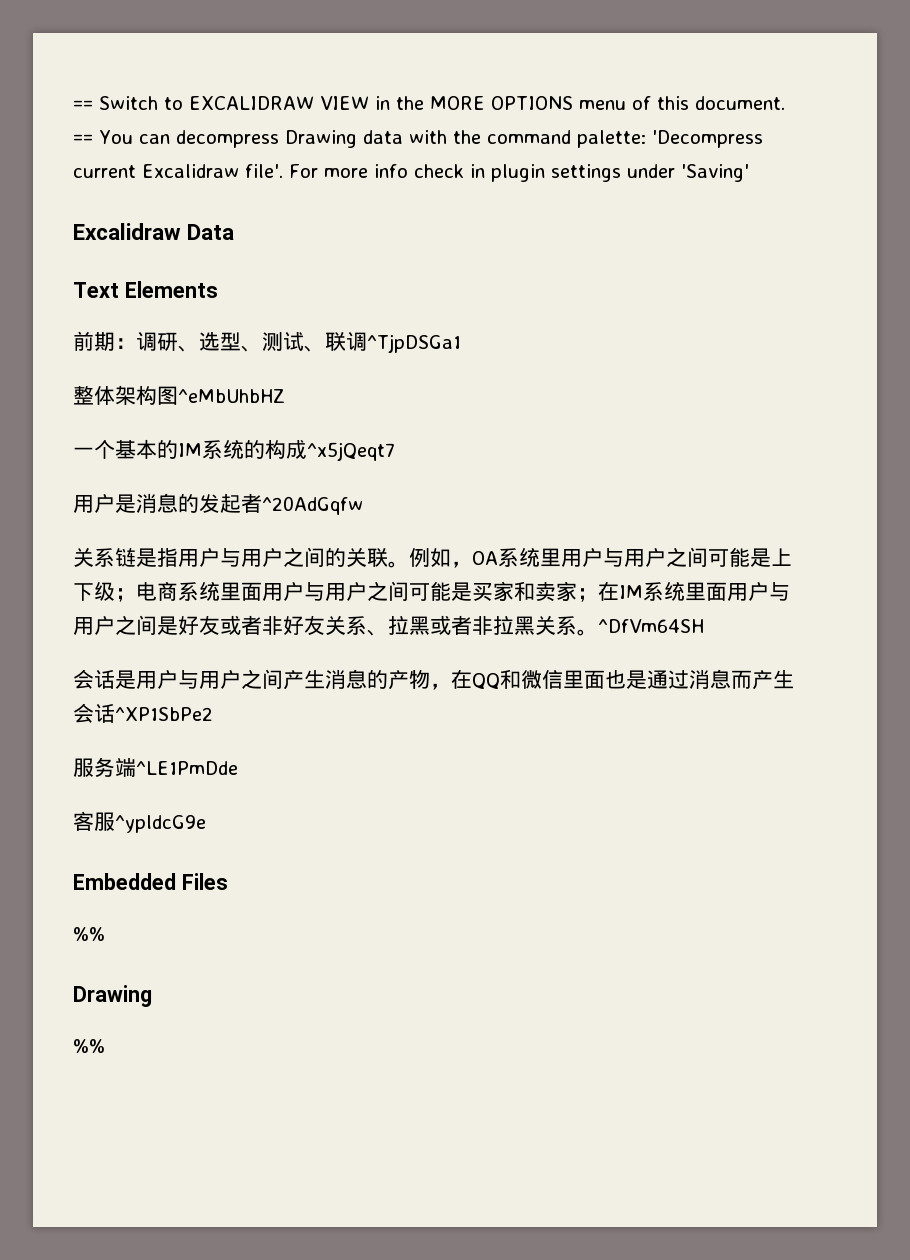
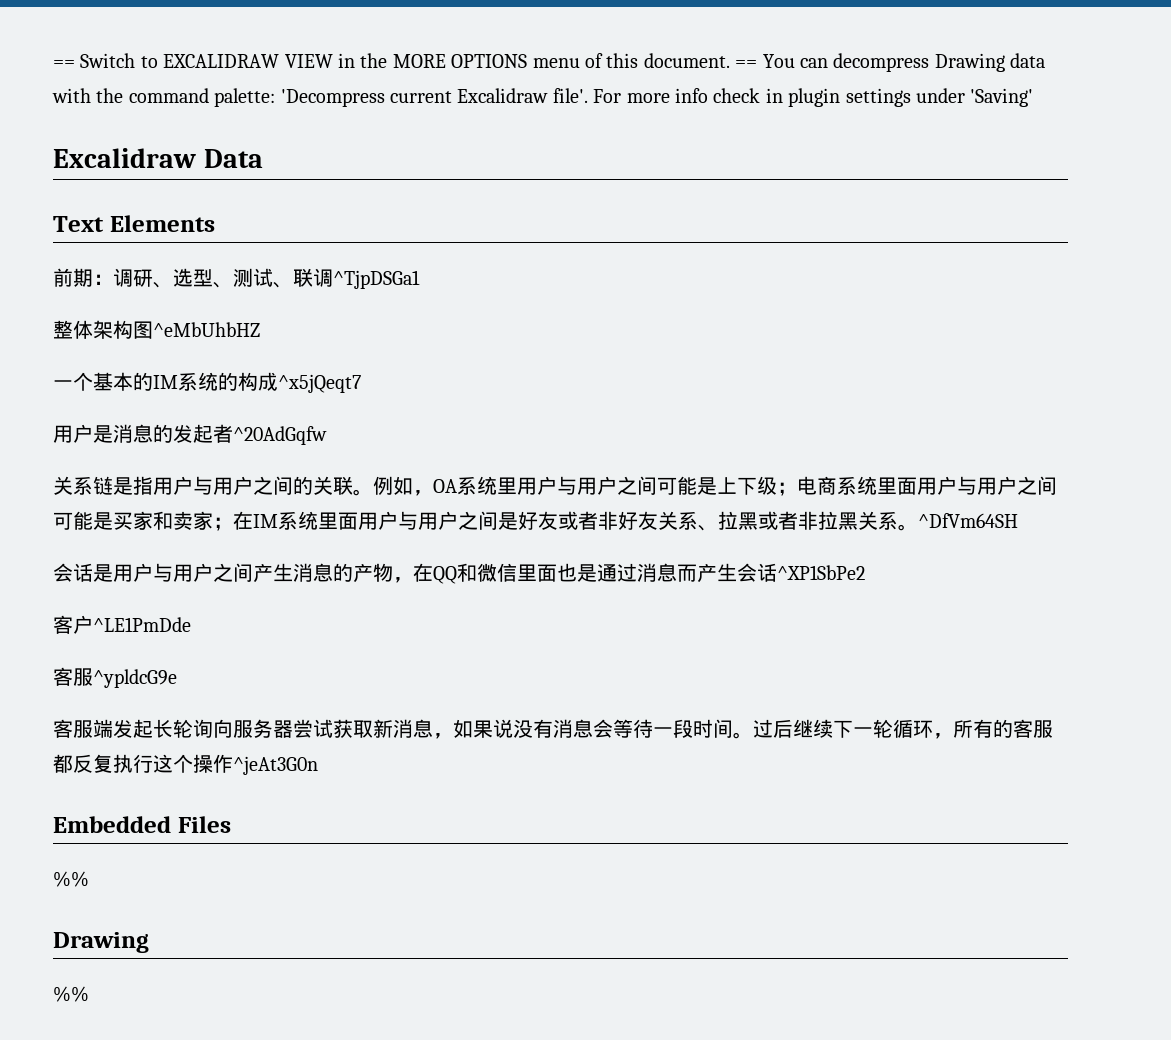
- 服务端^LE1PmDde
+ 客户^LE1PmDde
+ 客服端发起长轮询向服务器尝试获取新消息，如果说没有消息会等待一段时间。过后继续下一轮循环，所有的客服都反复执行这个操作^jeAt3G0n

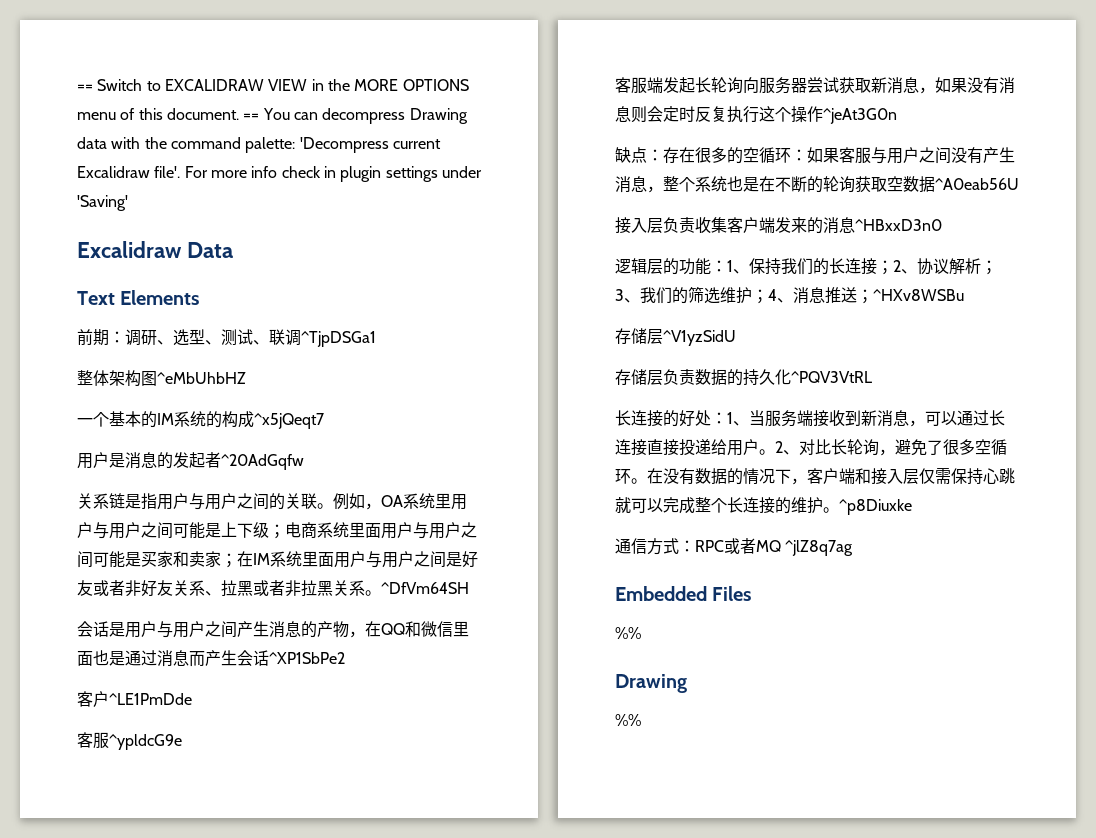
- 客服端发起长轮询向服务器尝试获取新消息，如果说没有消息会等待一段时间。过后继续下一轮循环，所有的客服都反复执行这个操作^jeAt3G0n
+ 客服端发起长轮询向服务器尝试获取新消息，如果没有消息则会定时反复执行这个操作^jeAt3G0n
+ 缺点：存在很多的空循环：如果客服与用户之间没有产生消息，整个系统也是在不断的轮询获取空数据^A0eab56U
+ 接入层负责收集客户端发来的消息^HBxxD3n0
+ 逻辑层的功能：1、保持我们的长连接；2、协议解析；3、我们的筛选维护；4、消息推送；^HXv8WSBu
+ 存储层^V1yzSidU
+ 存储层负责数据的持久化^PQV3VtRL
+ 长连接的好处：1、当服务端接收到新消息，可以通过长连接直接投递给用户。2、对比长轮询，避免了很多空循环。在没有数据的情况下，客户端和接入层仅需保持心跳就可以完成整个长连接的维护。^p8Diuxke
+ 通信方式：RPC或者MQ ^jlZ8q7ag

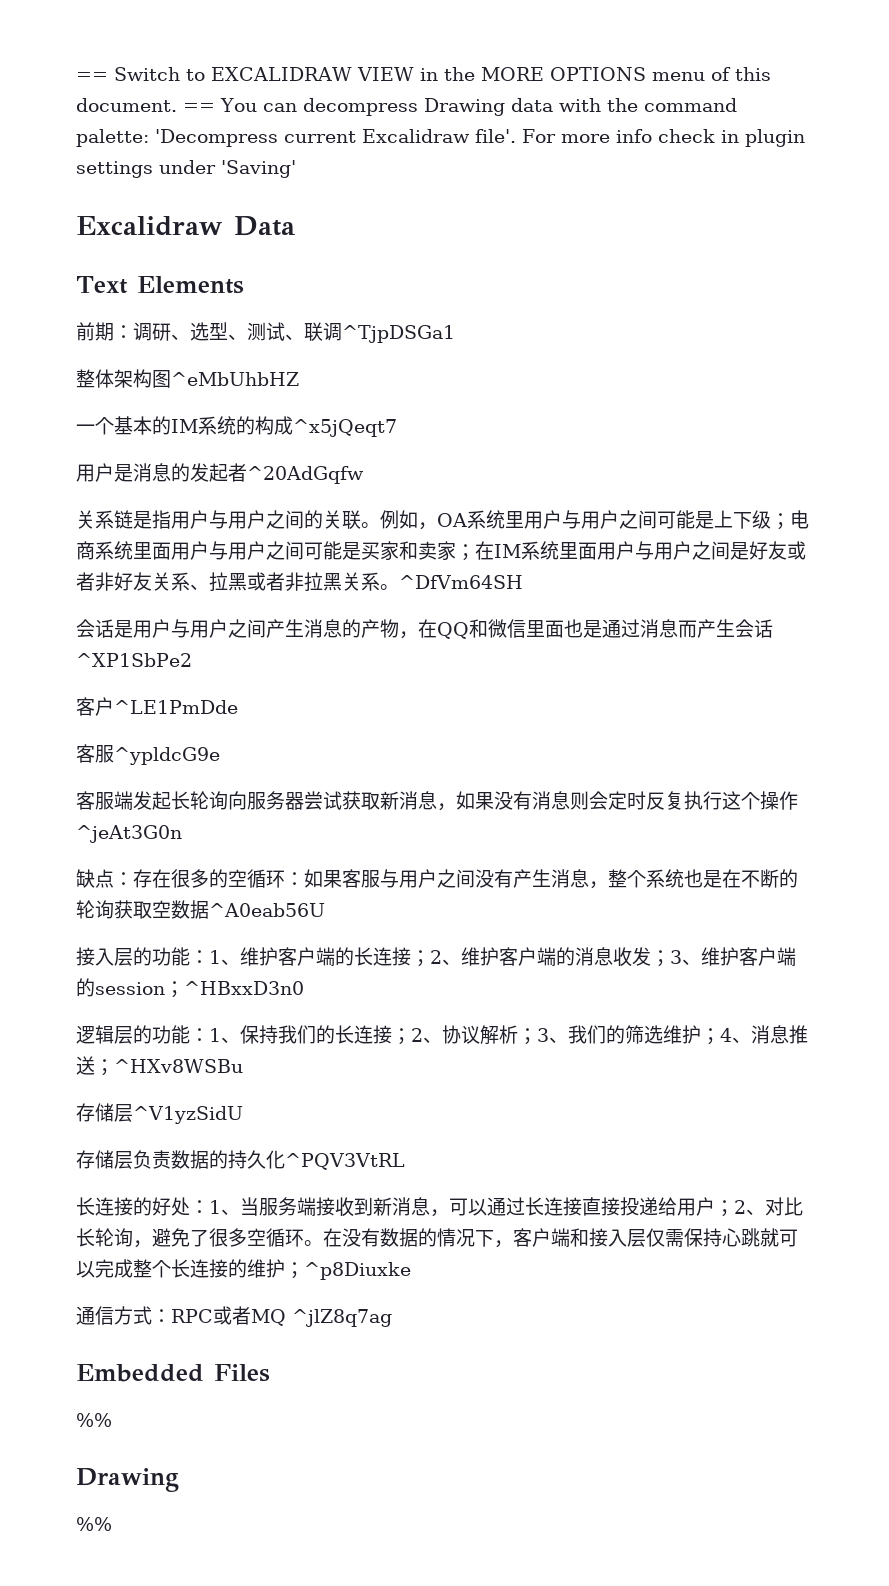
- 接入层负责收集客户端发来的消息^HBxxD3n0
+ 接入层的功能：1、维护客户端的长连接；2、维护客户端的消息收发；3、维护客户端的session；^HBxxD3n0
- 长连接的好处：1、当服务端接收到新消息，可以通过长连接直接投递给用户。2、对比长轮询，避免了很多空循环。
+ 长连接的好处：1、当服务端接收到新消息，可以通过长连接直接投递给用户；2、对比长轮询，避免了很多空循环。
- 在没有数据的情况下，客户端和接入层仅需保持心跳就可以完成整个长连接的维护。^p8Diuxke
+ 在没有数据的情况下，客户端和接入层仅需保持心跳就可以完成整个长连接的维护；^p8Diuxke

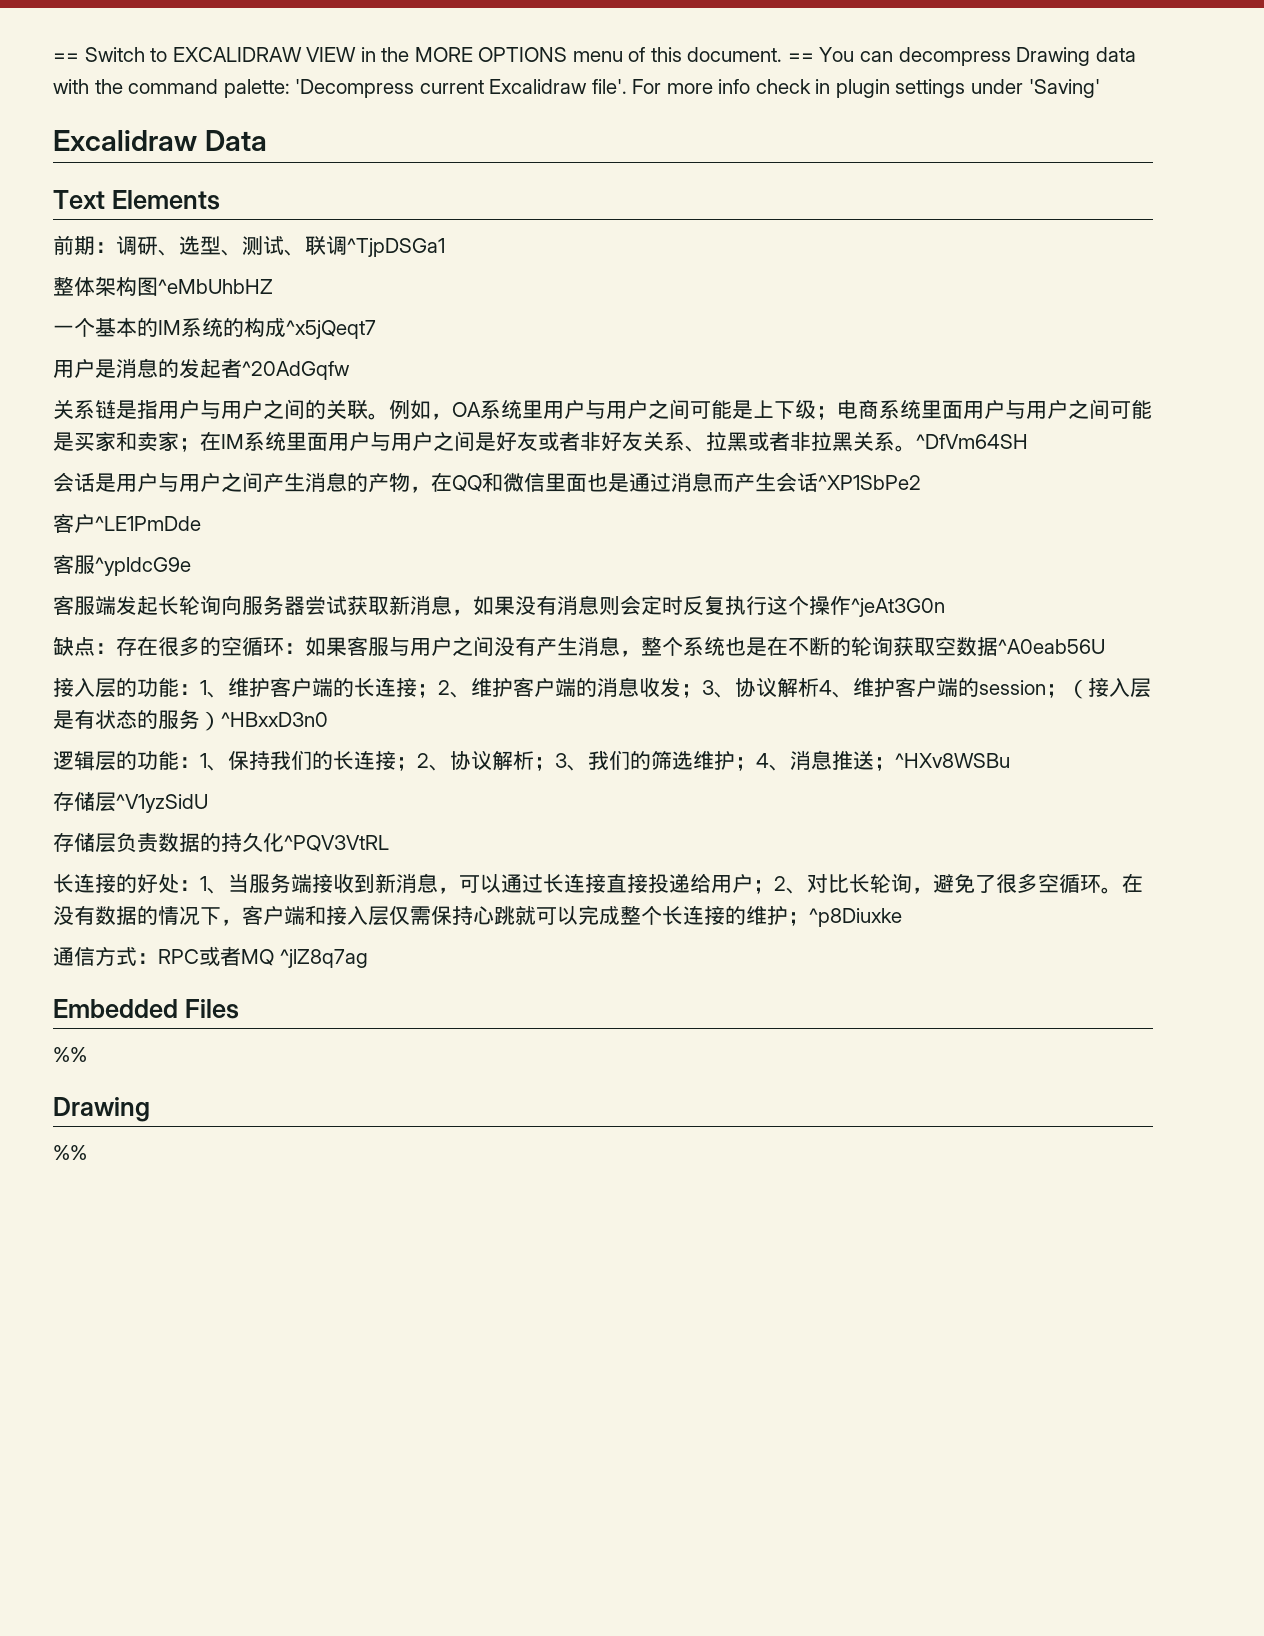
- 接入层的功能：1、维护客户端的长连接；2、维护客户端的消息收发；3、维护客户端的session；^HBxxD3n0
+ 接入层的功能：1、维护客户端的长连接；2、维护客户端的消息收发；3、协议解析4、维护客户端的session；（接入层是有状态的服务）^HBxxD3n0

